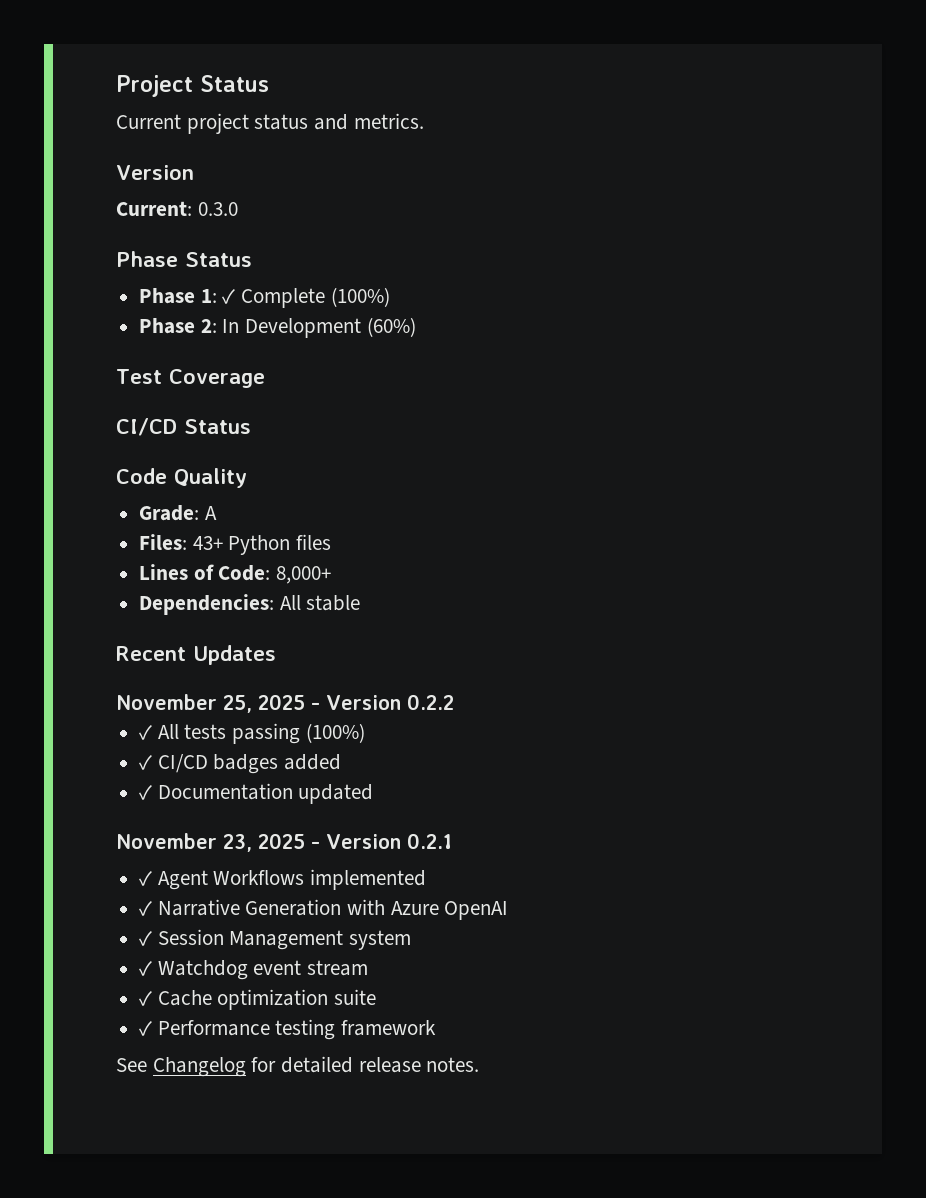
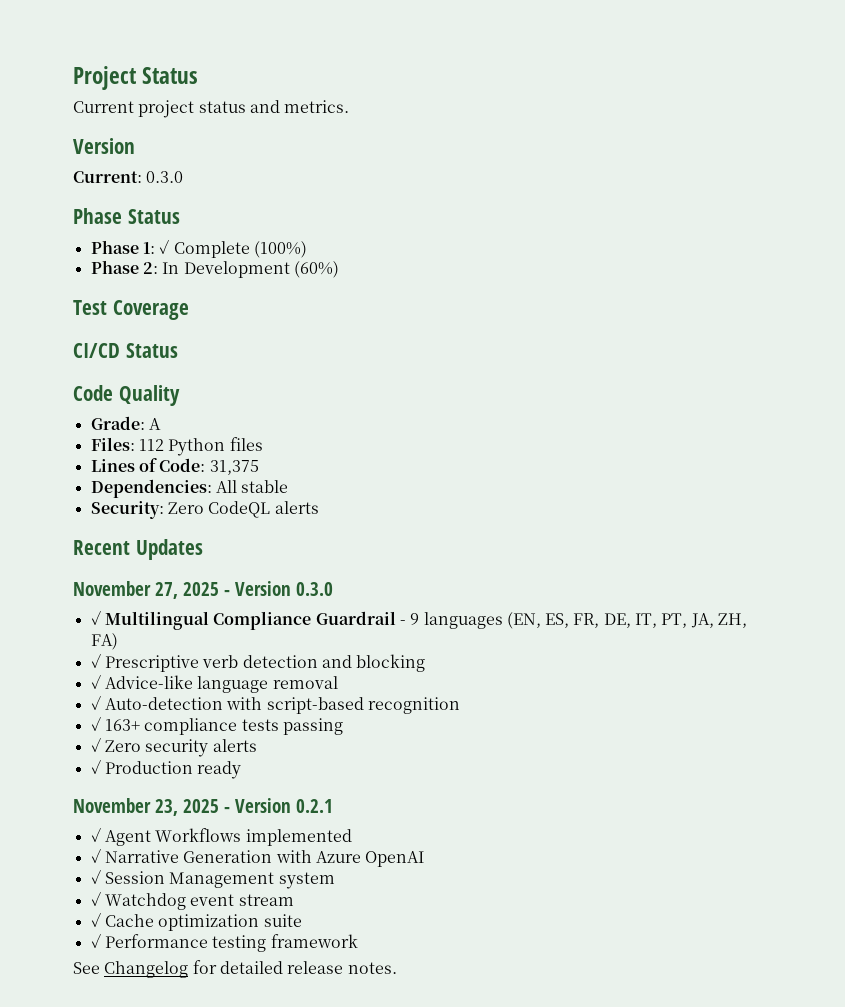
- Files: 43+ Python files
+ Files: 112 Python files
- Lines of Code: 8,000+
+ Lines of Code: 31,375
+ Security: Zero CodeQL alerts
- November 25, 2025 - Version 0.2.2
- ✓ All tests passing (100%)
- ✓ CI/CD badges added
- ✓ Documentation updated
+ November 27, 2025 - Version 0.3.0
+ ✓ Multilingual Compliance Guardrail - 9 languages (EN, ES, FR, DE, IT, PT, JA, ZH, FA)
+ ✓ Prescriptive verb detection and blocking
+ ✓ Advice-like language removal
+ ✓ Auto-detection with script-based recognition
+ ✓ 163+ compliance tests passing
+ ✓ Zero security alerts
+ ✓ Production ready

